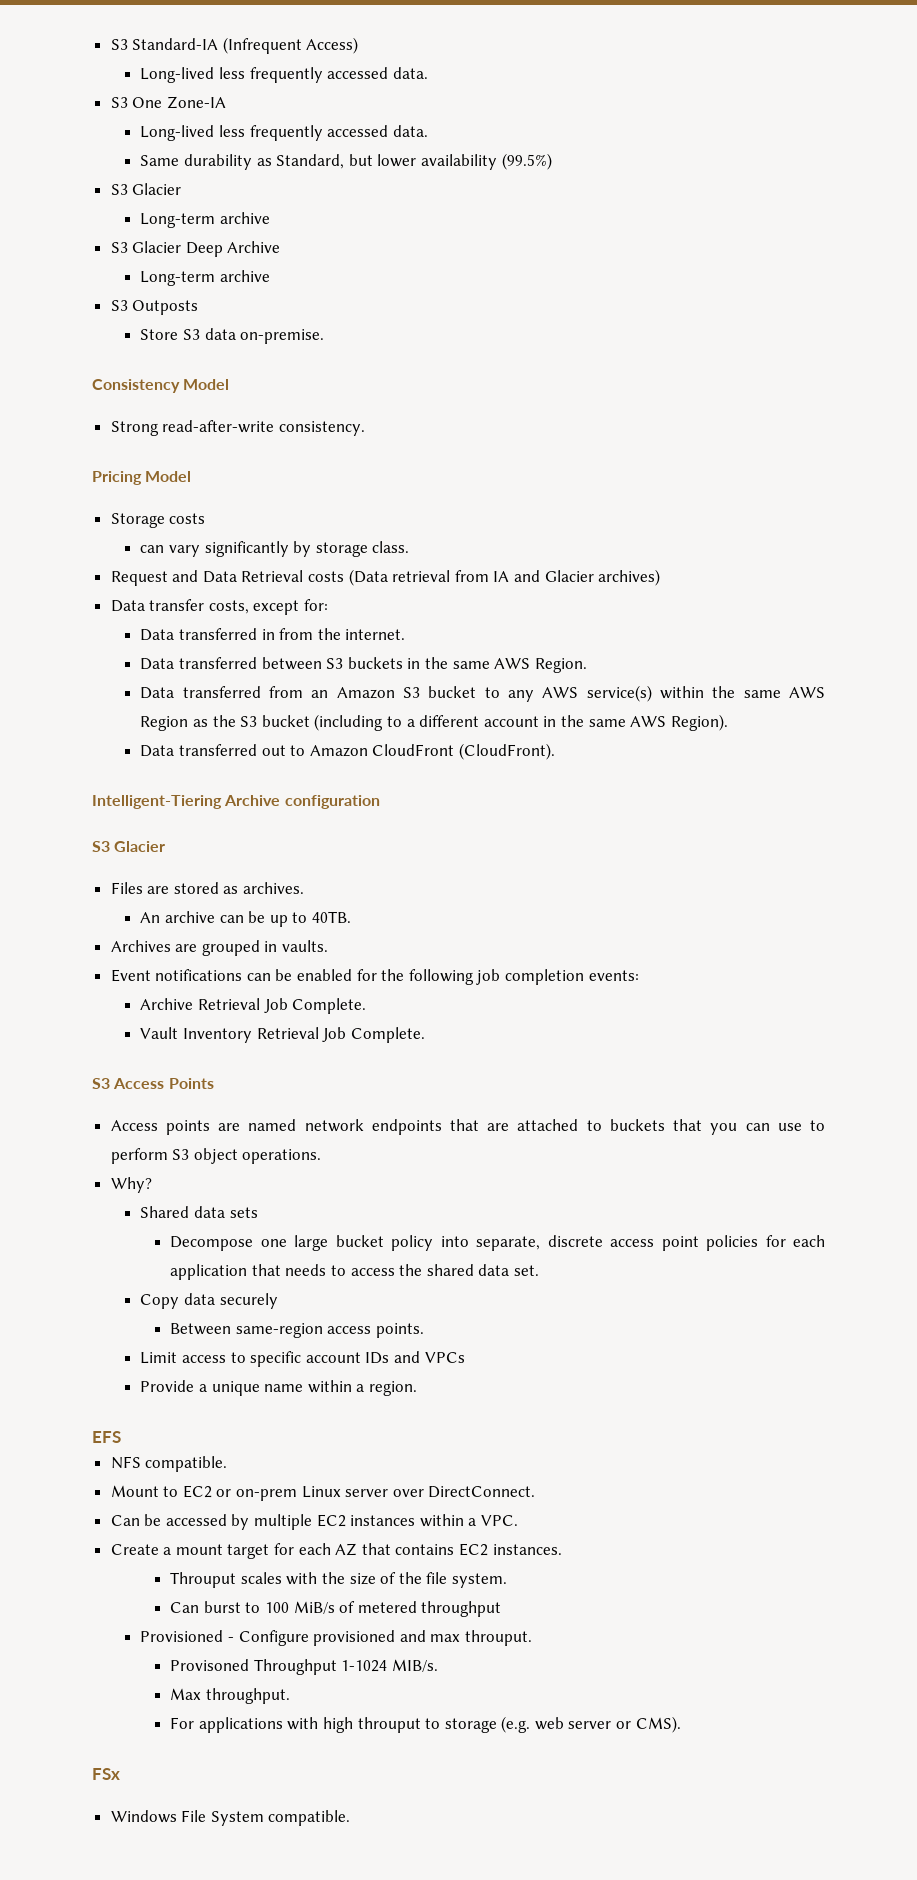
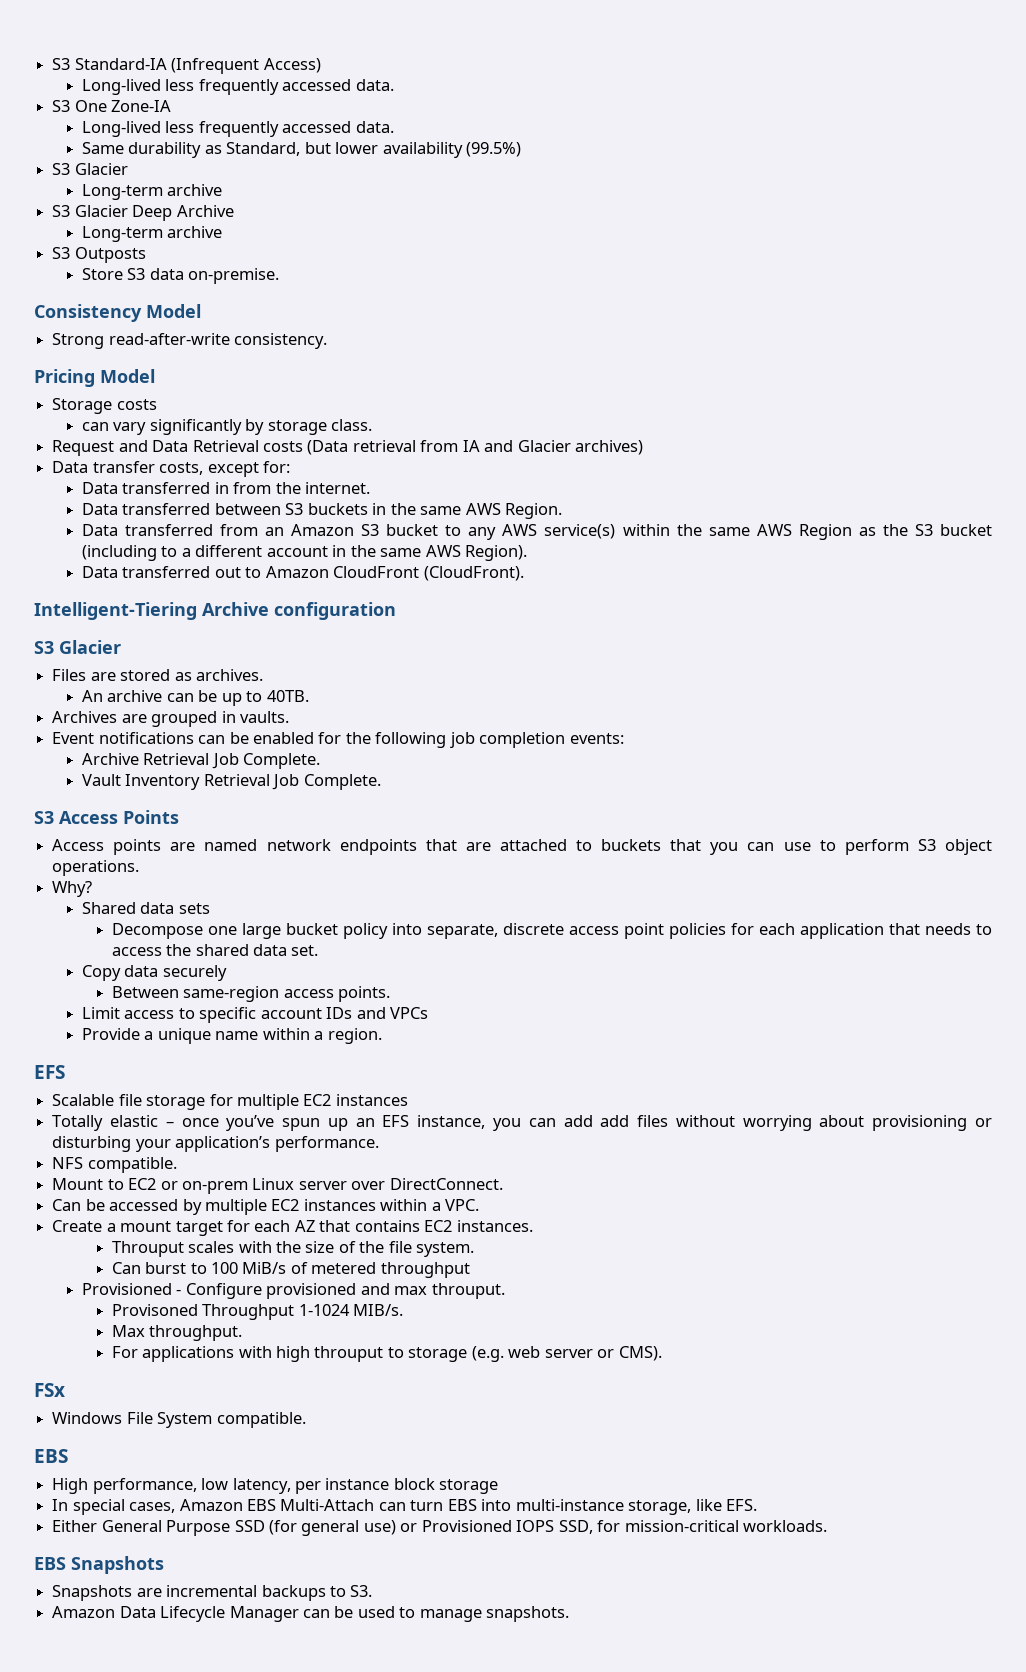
+ Scalable file storage for multiple EC2 instances
+ Totally elastic – once you’ve spun up an EFS instance, you can add add files without worrying about provisioning or disturbing your application’s performance.
  Windows File System compatible.
+ EBS
+ High performance, low latency, per instance block storage
+ In special cases, Amazon EBS Multi-Attach can turn EBS into multi-instance storage, like EFS.
+ Either General Purpose SSD (for general use) or Provisioned IOPS SSD, for mission-critical workloads.
+ EBS Snapshots
+ Snapshots are incremental backups to S3.
+ Amazon Data Lifecycle Manager can be used to manage snapshots.

